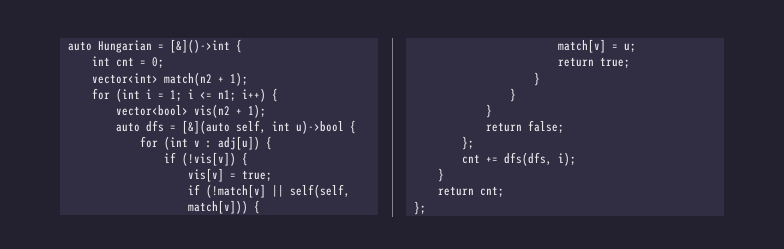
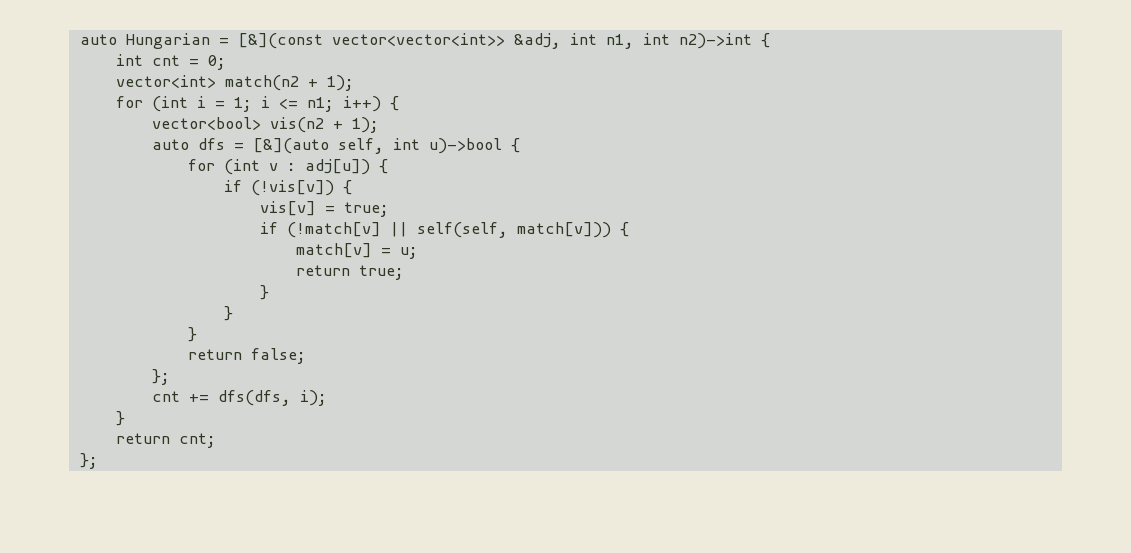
- auto Hungarian = [&]()->int {
+ auto Hungarian = [&](const vector<vector<int>> &adj, int n1, int n2)->int {

